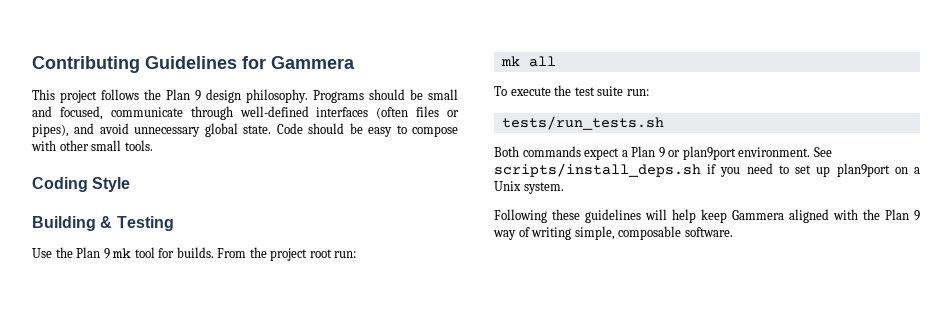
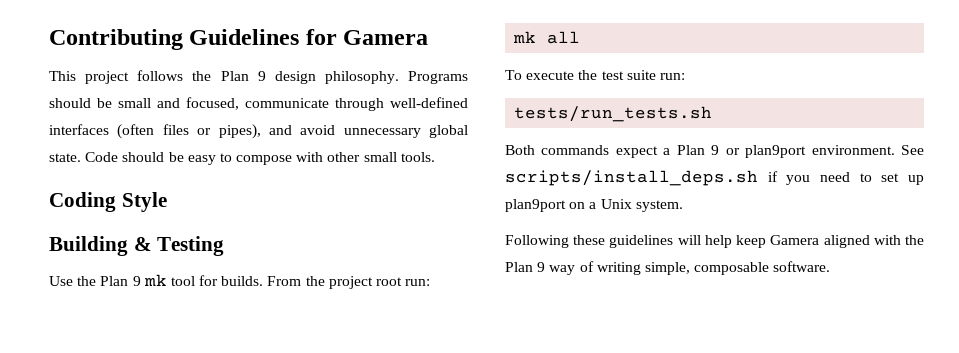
- Contributing Guidelines for Gammera
+ Contributing Guidelines for Gamera
- Following these guidelines will help keep Gammera aligned with the Plan 9 way of writing simple, composable software.
+ Following these guidelines will help keep Gamera aligned with the Plan 9 way of writing simple, composable software.

